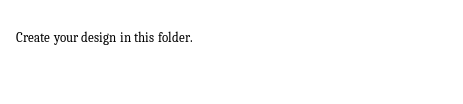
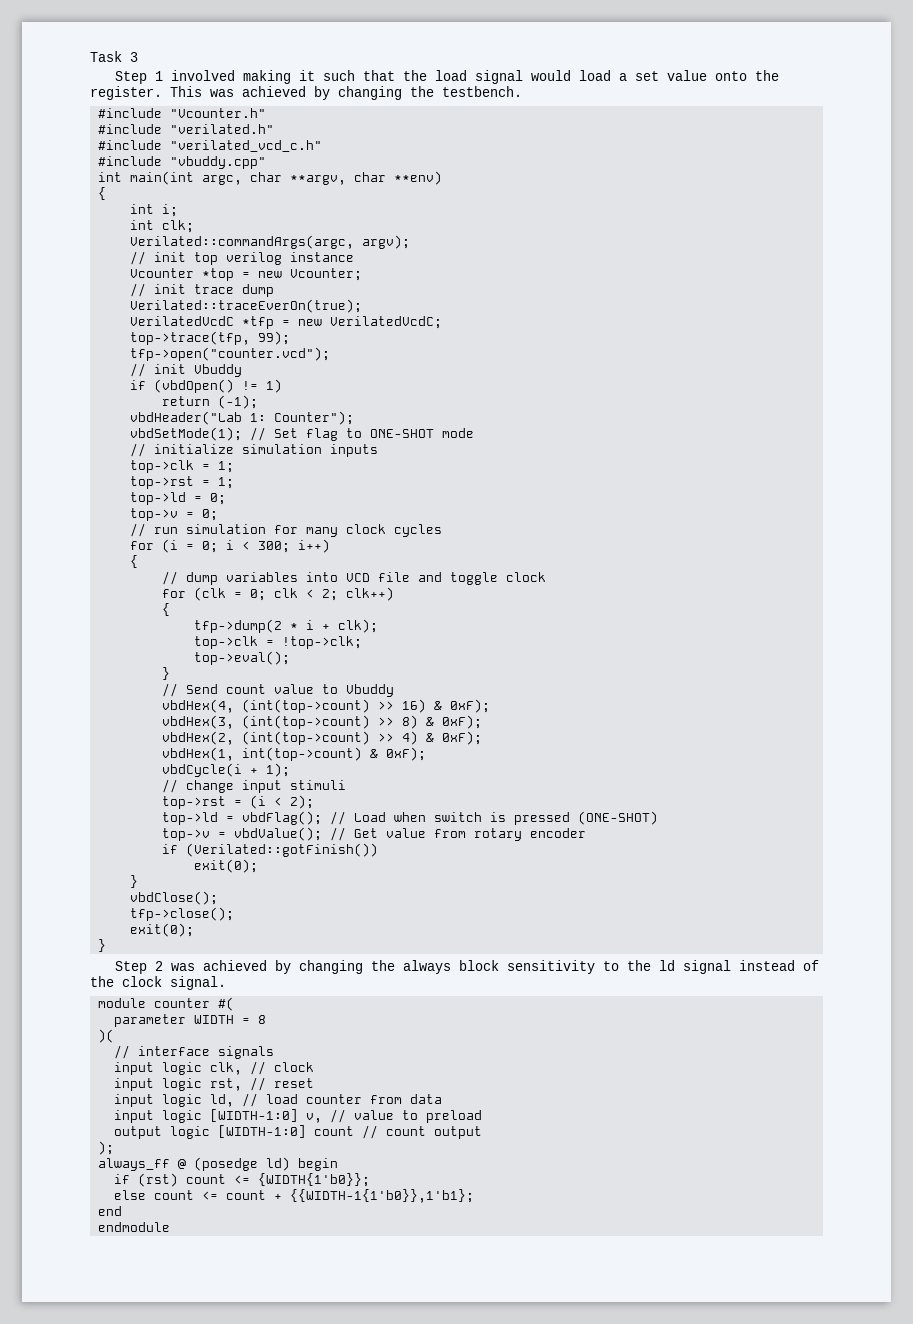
- Create your design in this folder.
+ Task 3
+ Step 1 involved making it such that the load signal would load a set value onto the register. This was achieved by changing the testbench.
+ #include "Vcounter.h"
+ #include "verilated.h"
+ #include "verilated_vcd_c.h"
+ #include "vbuddy.cpp"
+ int main(int argc, char **argv, char **env)
+ {
+ int i;
+ int clk;
+ Verilated::commandArgs(argc, argv);
+ // init top verilog instance
+ Vcounter *top = new Vcounter;
+ // init trace dump
+ Verilated::traceEverOn(true);
+ VerilatedVcdC *tfp = new VerilatedVcdC;
+ top->trace(tfp, 99);
+ tfp->open("counter.vcd");
+ // init Vbuddy
+ if (vbdOpen() != 1)
+ return (-1);
+ vbdHeader("Lab 1: Counter");
+ vbdSetMode(1); // Set flag to ONE-SHOT mode
+ // initialize simulation inputs
+ top->clk = 1;
+ top->rst = 1;
+ top->ld = 0;
+ top->v = 0;
+ // run simulation for many clock cycles
+ for (i = 0; i < 300; i++)
+ {
+ // dump variables into VCD file and toggle clock
+ for (clk = 0; clk < 2; clk++)
+ {
+ tfp->dump(2 * i + clk);
+ top->clk = !top->clk;
+ top->eval();
+ }
+ // Send count value to Vbuddy
+ vbdHex(4, (int(top->count) >> 16) & 0xF);
+ vbdHex(3, (int(top->count) >> 8) & 0xF);
+ vbdHex(2, (int(top->count) >> 4) & 0xF);
+ vbdHex(1, int(top->count) & 0xF);
+ vbdCycle(i + 1);
+ // change input stimuli
+ top->rst = (i < 2);
+ top->ld = vbdFlag(); // Load when switch is pressed (ONE-SHOT)
+ top->v = vbdValue(); // Get value from rotary encoder
+ if (Verilated::gotFinish())
+ exit(0);
+ }
+ vbdClose();
+ tfp->close();
+ exit(0);
+ }
+ Step 2 was achieved by changing the always block sensitivity to the ld signal instead of the clock signal.
+ module counter #(
+ parameter WIDTH = 8
+ )(
+ // interface signals
+ input logic clk, // clock
+ input logic rst, // reset
+ input logic ld, // load counter from data
+ input logic [WIDTH-1:0] v, // value to preload
+ output logic [WIDTH-1:0] count // count output
+ );
+ always_ff @ (posedge ld) begin
+ if (rst) count <= {WIDTH{1'b0}};
+ else count <= count + {{WIDTH-1{1'b0}},1'b1};
+ end
+ endmodule

